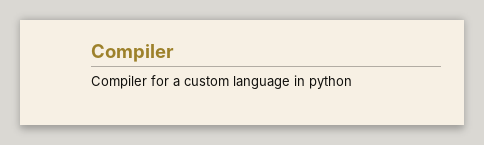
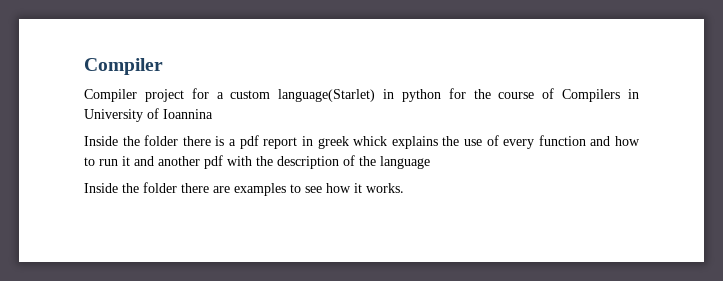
- Compiler for a custom language in python
+ Compiler project for a custom language(Starlet) in python for the course of Compilers in University of Ioannina
+ Inside the folder there is a pdf report in greek whick explains the use of every function and how to run it and another pdf with the description of the language
+ Inside the folder there are examples to see how it works.

